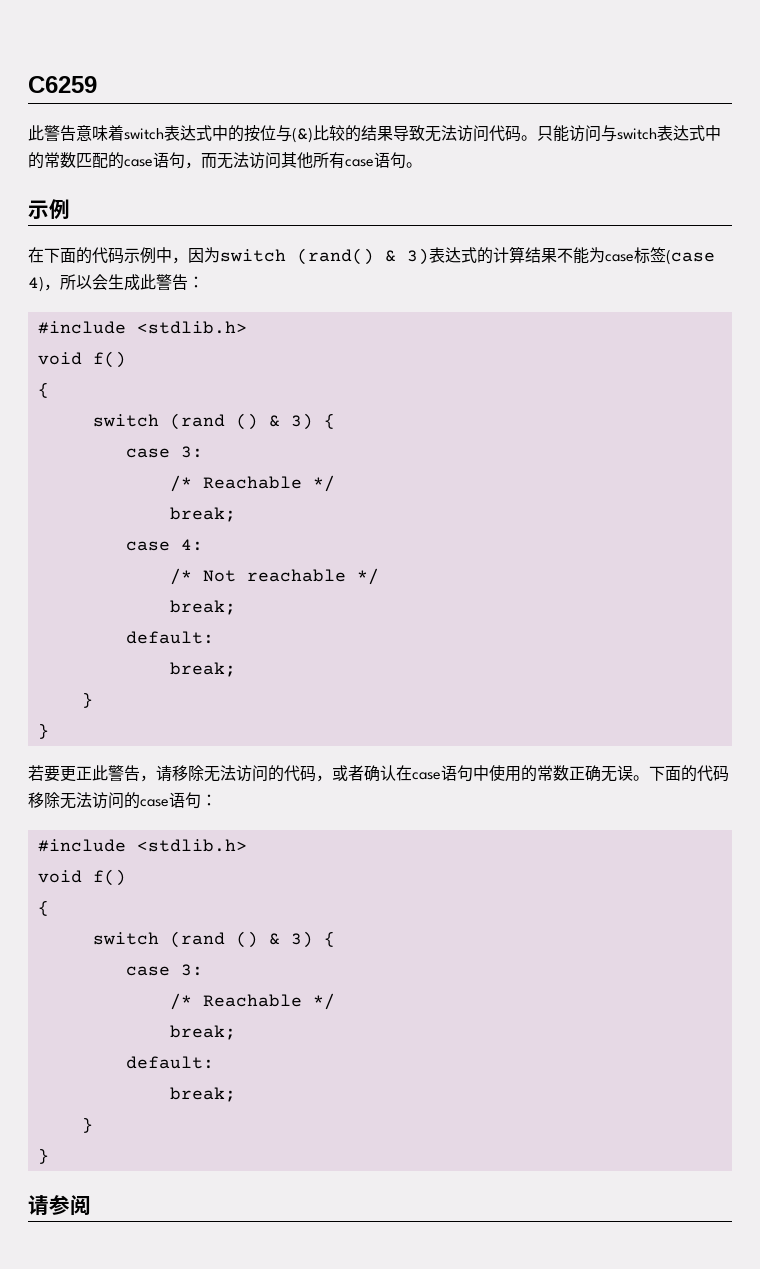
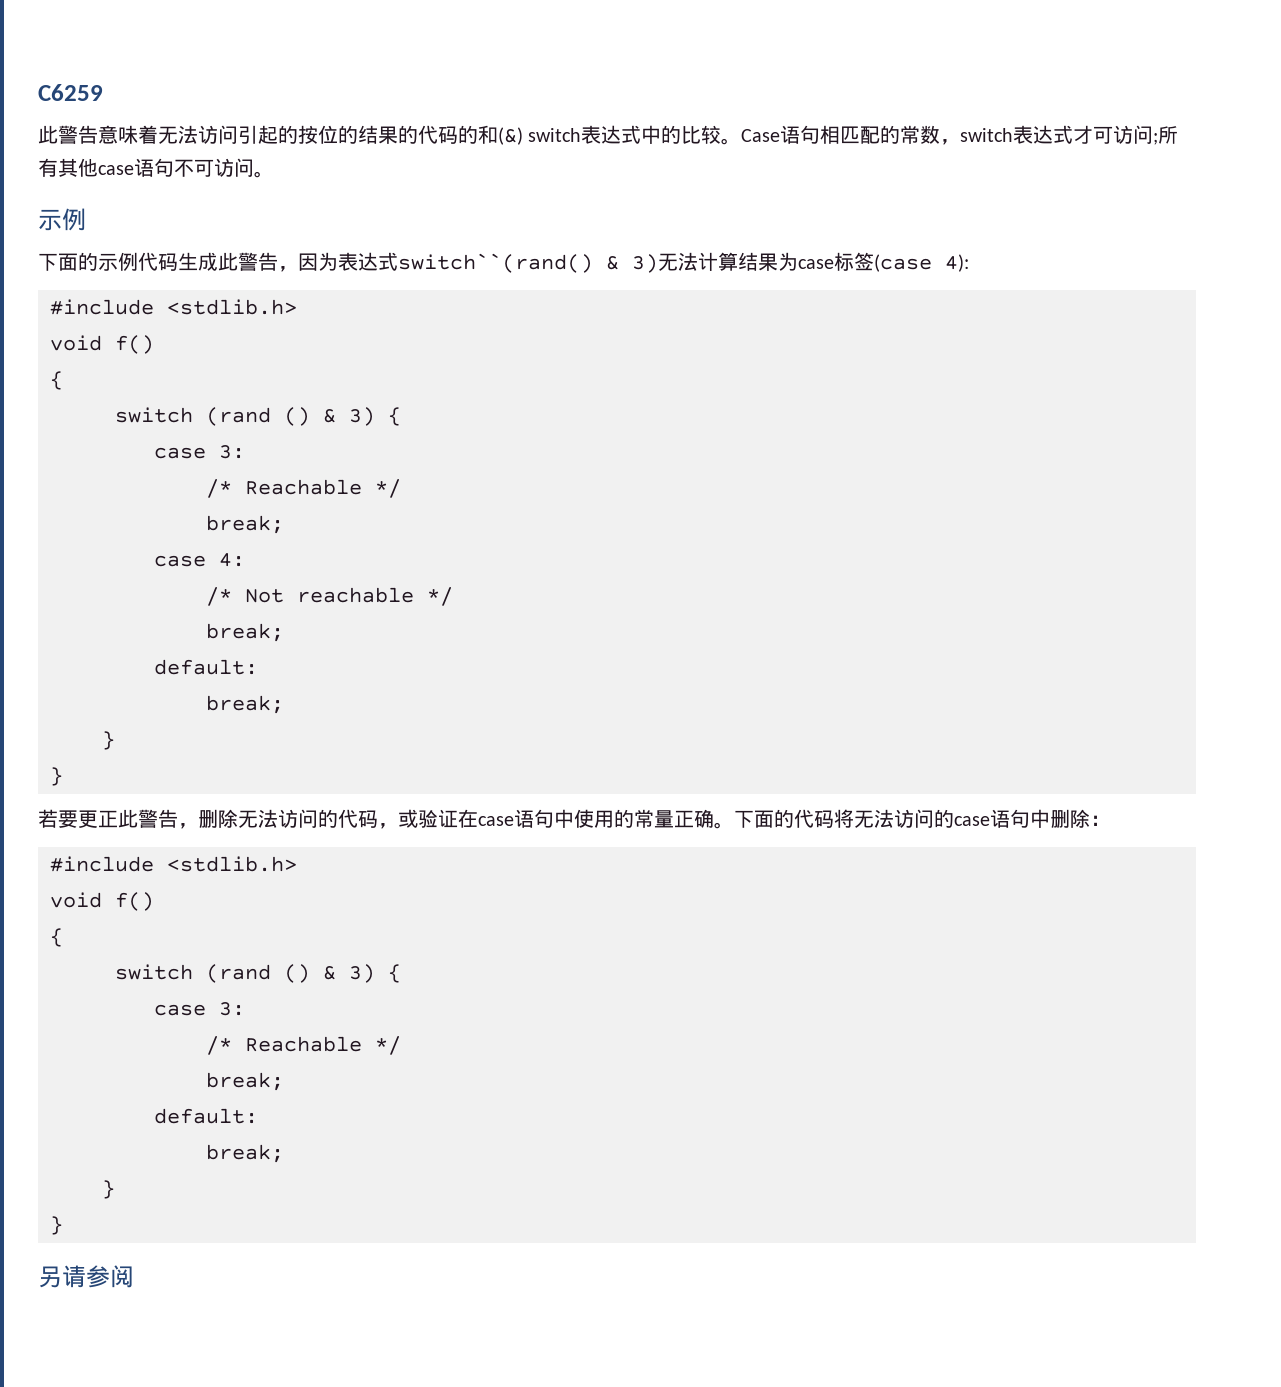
- 此警告意味着switch表达式中的按位与(&)比较的结果导致无法访问代码。只能访问与switch表达式中的常数匹配的case语句，而无法访问其他所有case语句。
+ 此警告意味着无法访问引起的按位的结果的代码的和(&) switch表达式中的比较。Case语句相匹配的常数，switch表达式才可访问;所有其他case语句不可访问。
  示例
- 在下面的代码示例中，因为switch (rand() & 3)表达式的计算结果不能为case标签(case 4)，所以会生成此警告：
+ 下面的示例代码生成此警告，因为表达式switch``(rand() & 3)无法计算结果为case标签(case 4):
- 若要更正此警告，请移除无法访问的代码，或者确认在case语句中使用的常数正确无误。
+ 若要更正此警告，删除无法访问的代码，或验证在case语句中使用的常量正确。
- 下面的代码移除无法访问的case语句：
+ 下面的代码将无法访问的case语句中删除：
- 请参阅
+ 另请参阅

